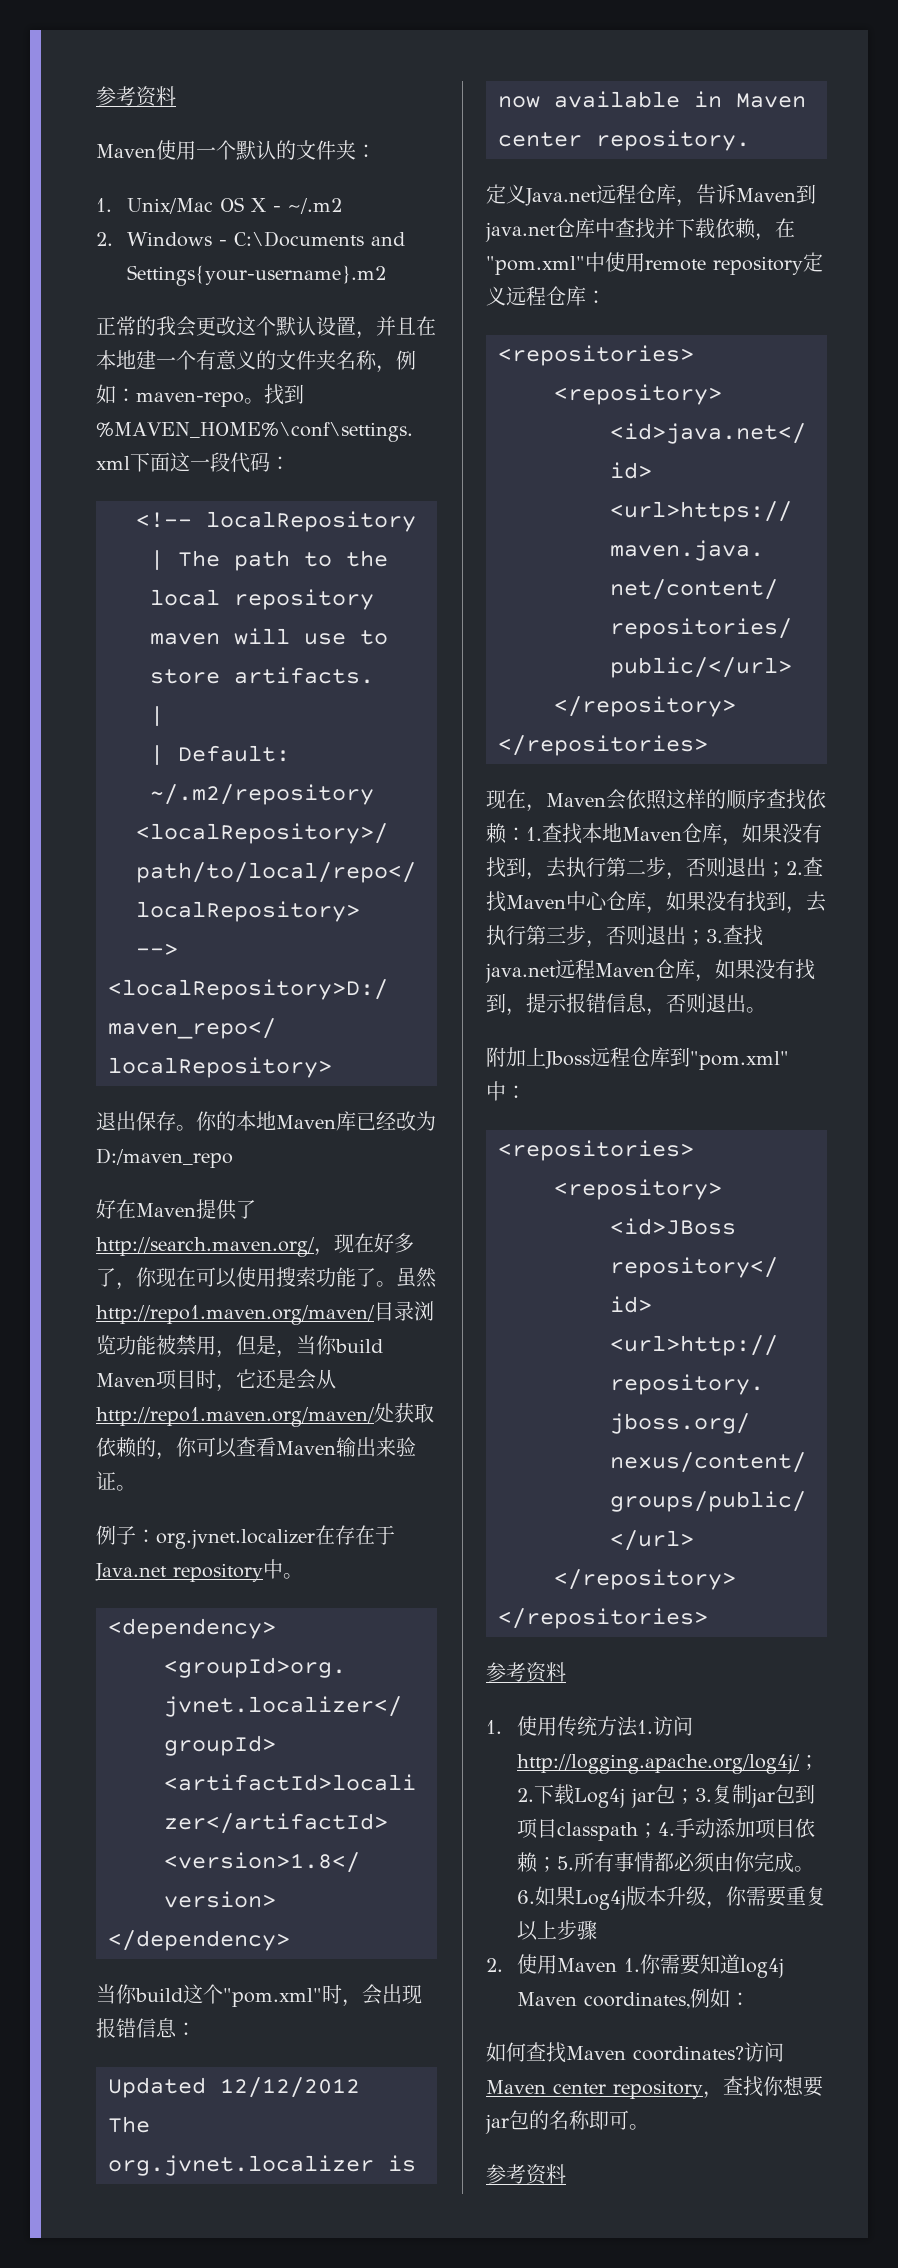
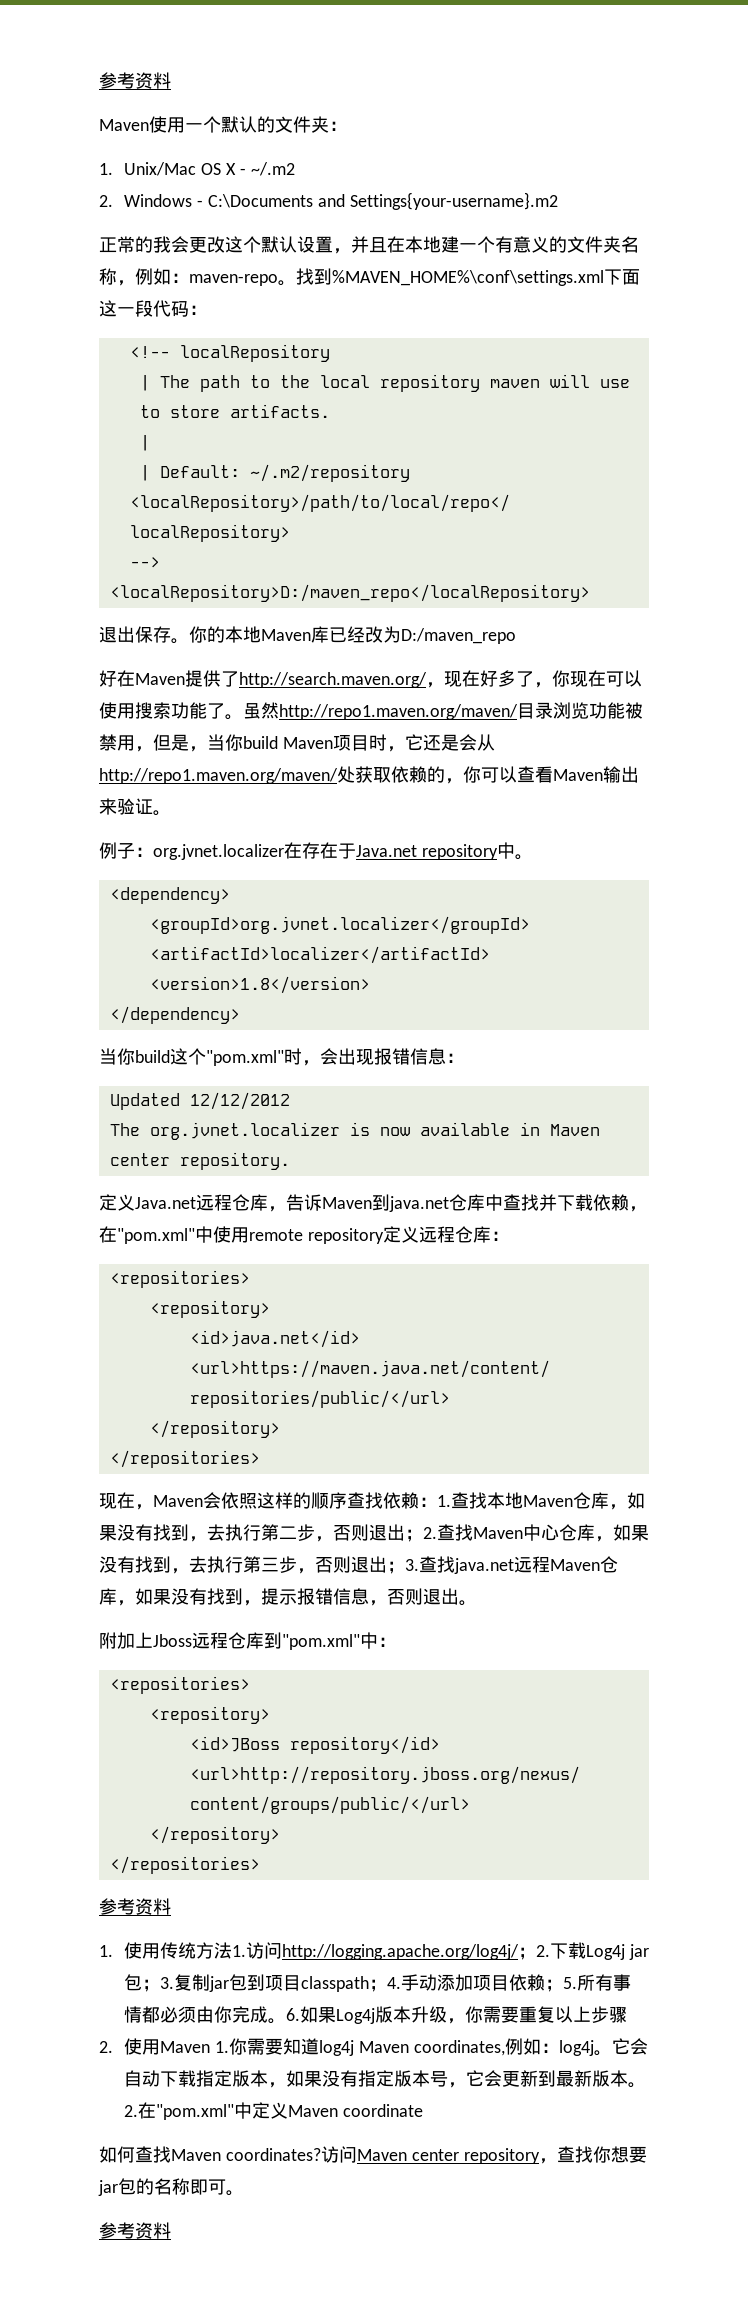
- 2.使用Maven 1.你需要知道log4j Maven coordinates,例如：
+ 2.使用Maven 1.你需要知道log4j Maven coordinates,例如：log4j。它会自动下载指定版本，如果没有指定版本号，它会更新到最新版本。2.在"pom.xml"中定义Maven coordinate

